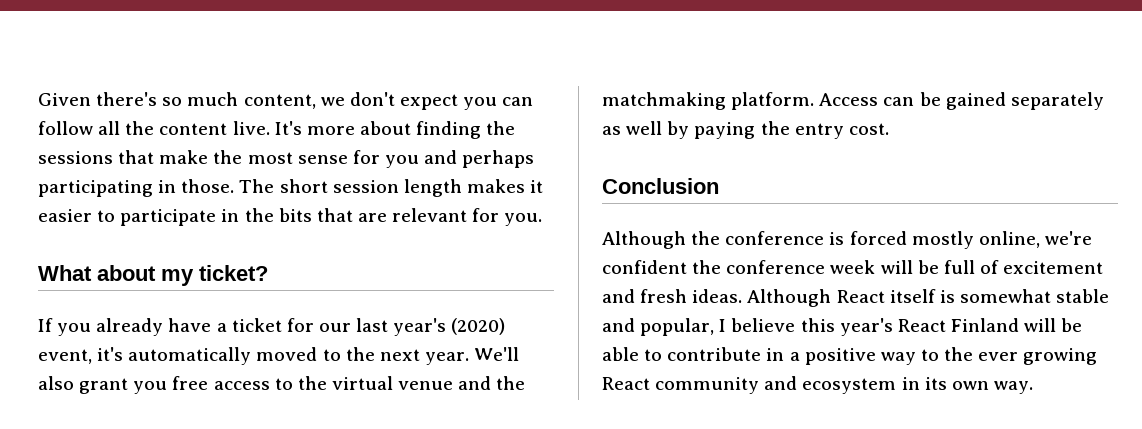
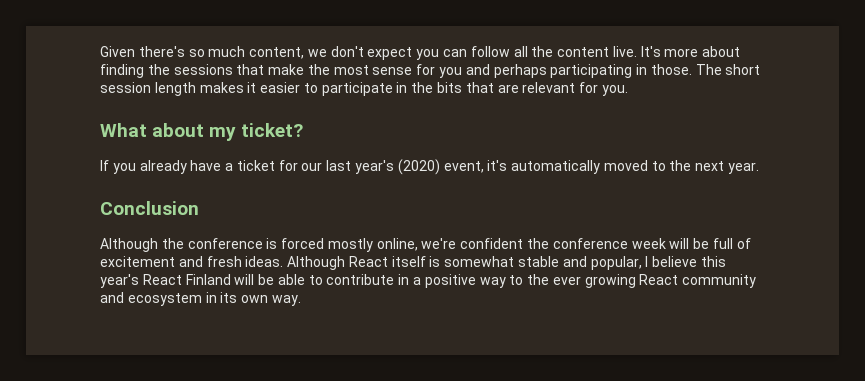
- We'll also grant you free access to the virtual venue and the matchmaking platform. Access can be gained separately as well by paying the entry cost.

